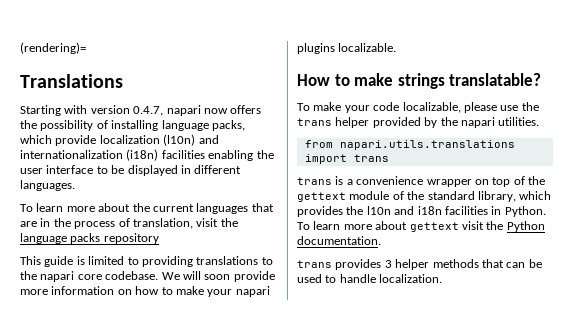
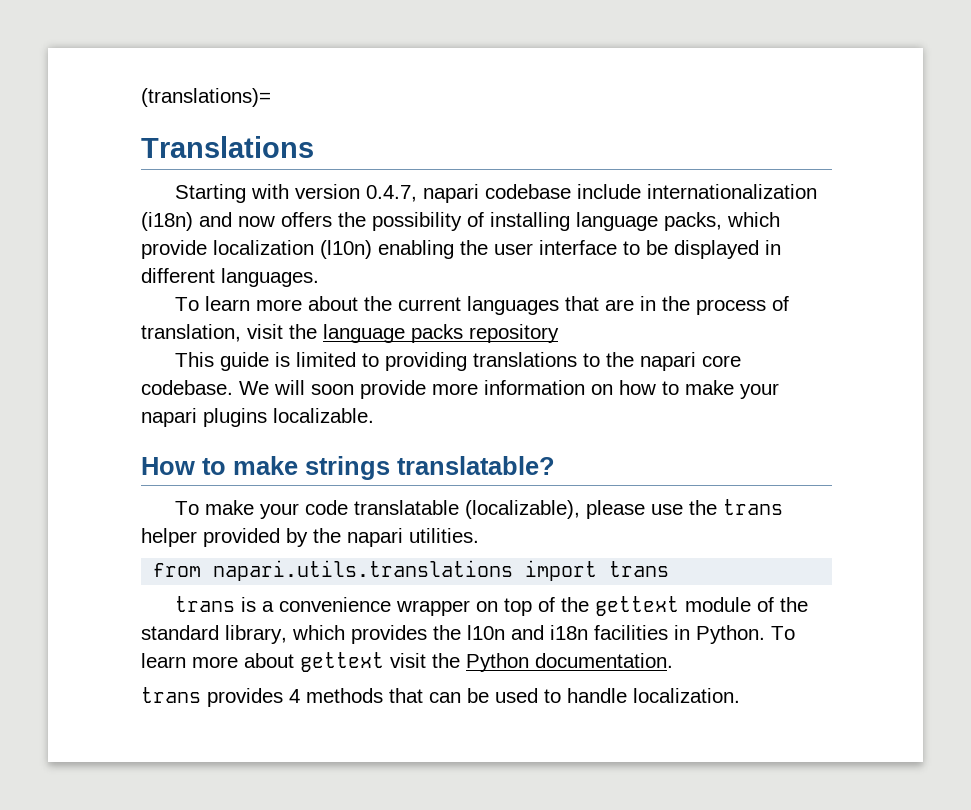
- (rendering)=
+ (translations)=
- Starting with version 0.4.7, napari now offers the possibility of installing language packs, which provide localization (l10n) and internationalization (i18n) facilities enabling the user interface to be displayed in different languages.
+ Starting with version 0.4.7, napari codebase include internationalization (i18n) and now offers the possibility of installing language packs, which provide localization (l10n) enabling the user interface to be displayed in different languages.
- To make your code localizable, please use the trans helper provided by the napari utilities.
+ To make your code translatable (localizable), please use the trans helper provided by the napari utilities.
- trans provides 3 helper methods that can be used to handle localization.
+ trans provides 4 methods that can be used to handle localization.

